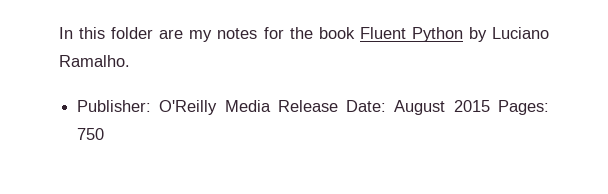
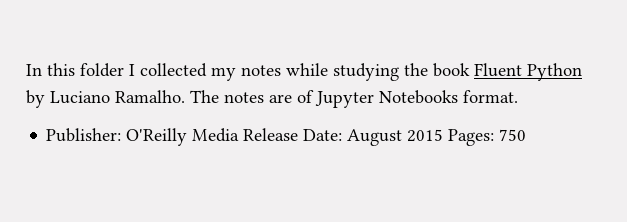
- In this folder are my notes for the book Fluent Python by Luciano Ramalho.
+ In this folder I collected my notes while studying the book Fluent Python by Luciano Ramalho. The notes are of Jupyter Notebooks format.

